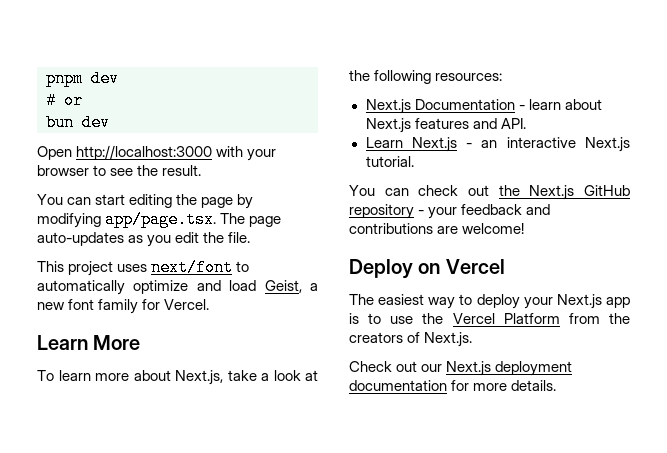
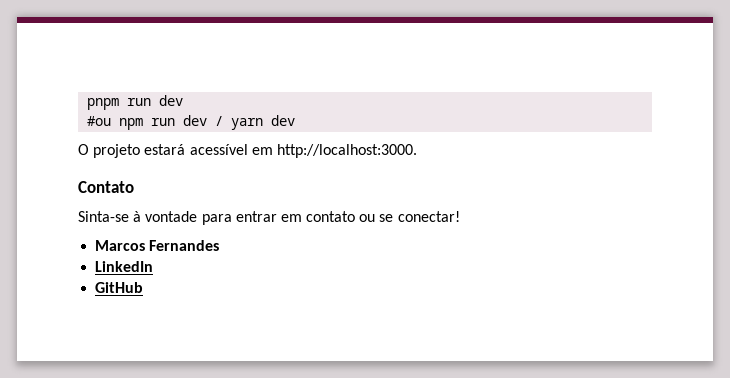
- pnpm dev
- # or
- bun dev
- Open http://localhost:3000 with your browser to see the result.
- You can start editing the page by modifying app/page.tsx. The page auto-updates as you edit the file.
- This project uses next/font to automatically optimize and load Geist, a new font family for Vercel.
- Learn More
- To learn more about Next.js, take a look at the following resources:
- Next.js Documentation - learn about Next.js features and API.
- Learn Next.js - an interactive Next.js tutorial.
- You can check out the Next.js GitHub repository - your feedback and contributions are welcome!
- Deploy on Vercel
- The easiest way to deploy your Next.js app is to use the Vercel Platform from the creators of Next.js.
- Check out our Next.js deployment documentation for more details.
+ pnpm run dev
+ #ou npm run dev / yarn dev
+ O projeto estará acessível em http://localhost:3000.
+ Contato
+ Sinta-se à vontade para entrar em contato ou se conectar!
+ Marcos Fernandes
+ LinkedIn
+ GitHub

